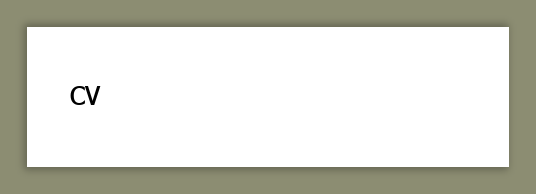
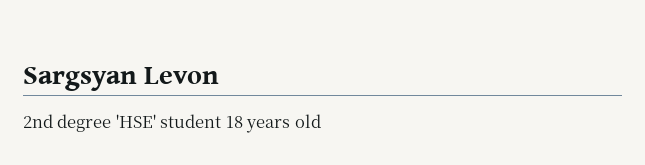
- CV
+ Sargsyan Levon
+ 2nd degree 'HSE' student 18 years old

